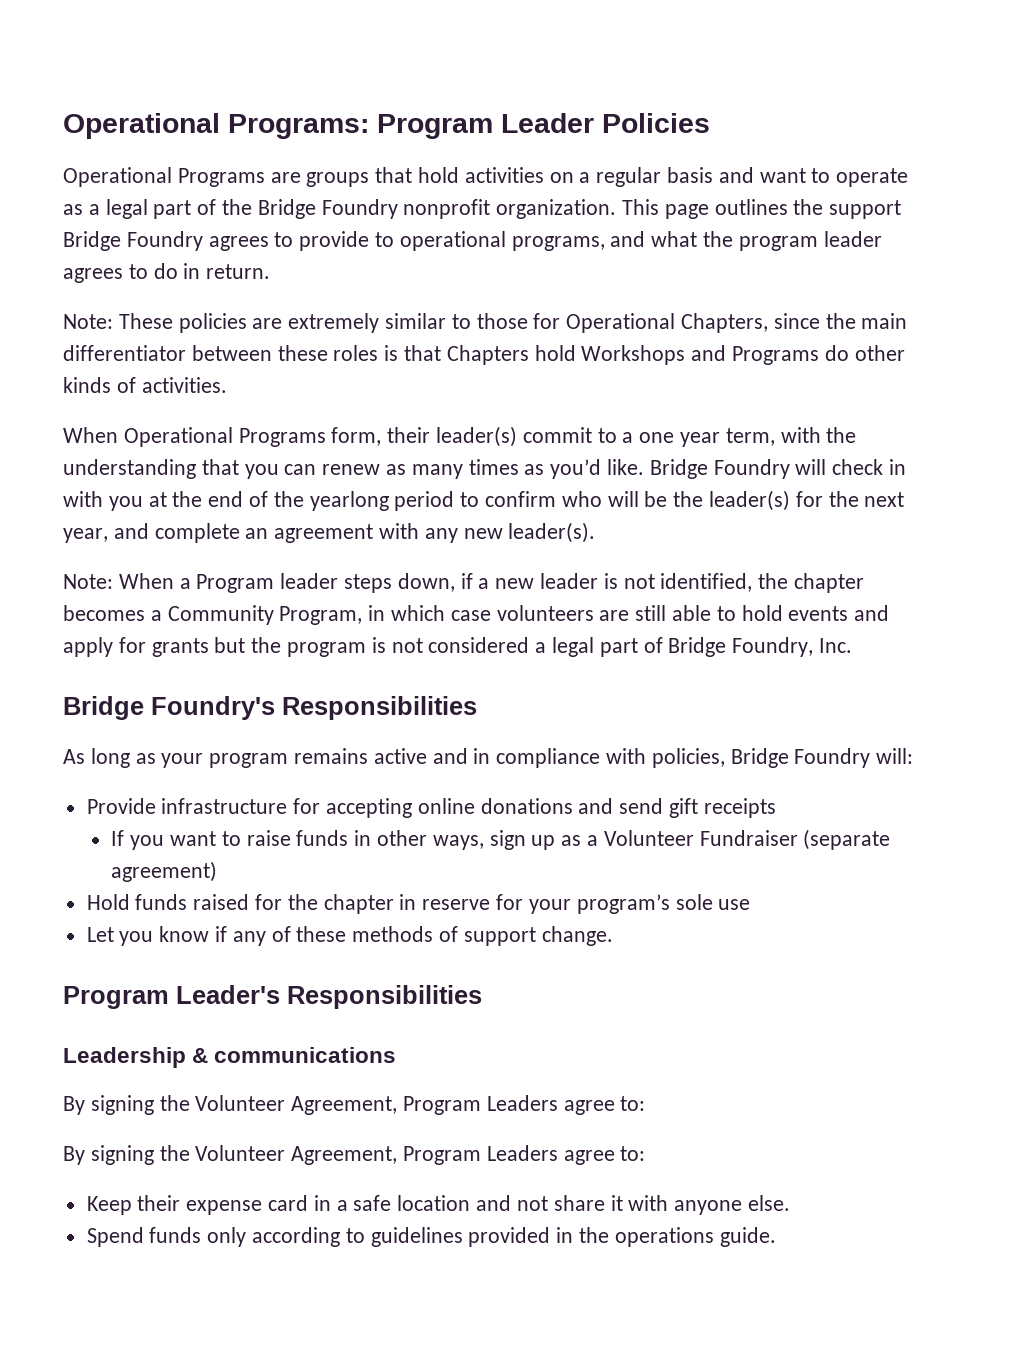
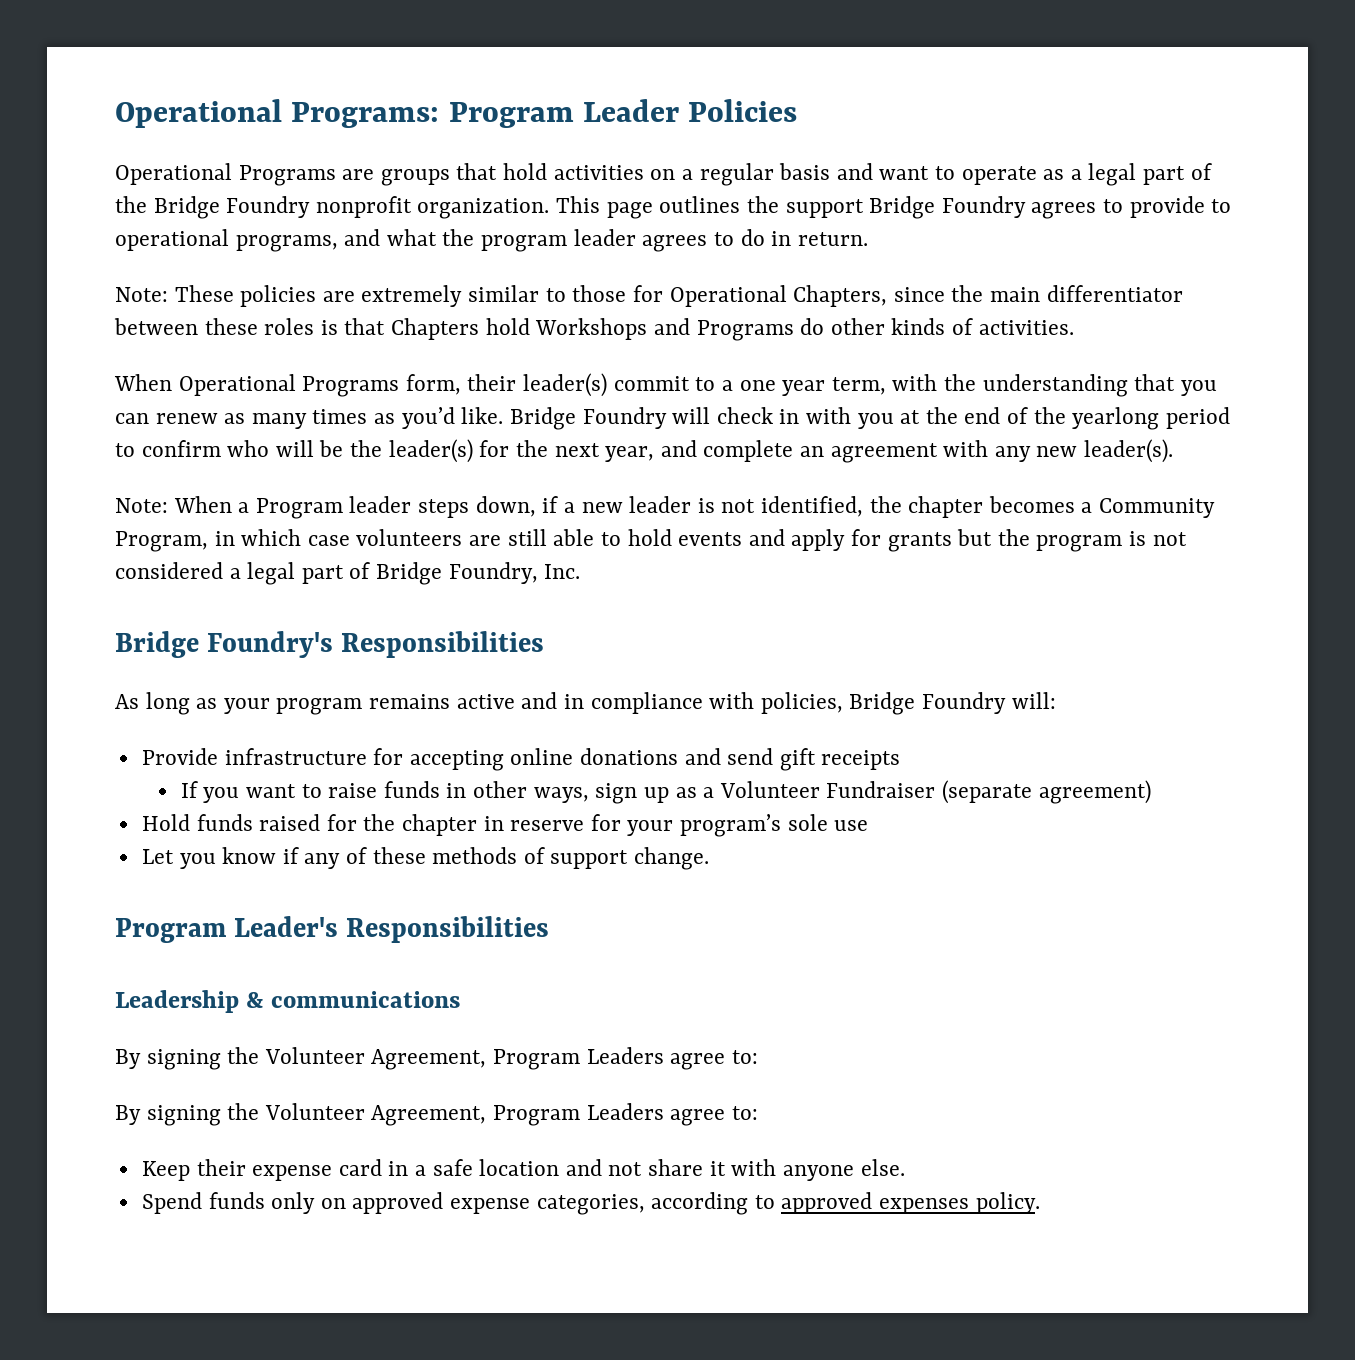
- Spend funds only according to guidelines provided in the operations guide.
+ Spend funds only on approved expense categories, according to approved expenses policy.

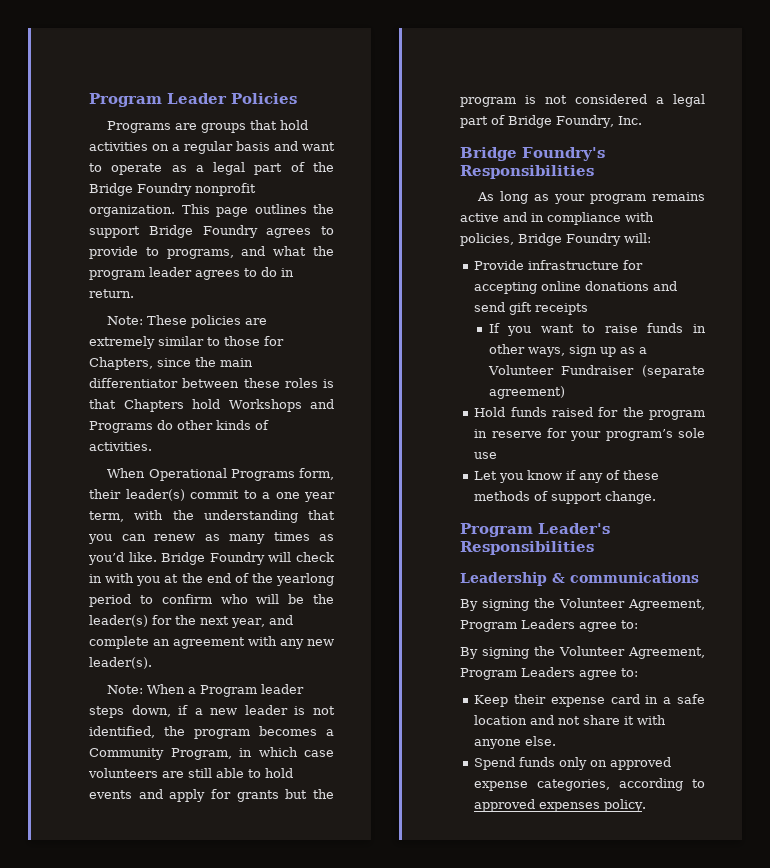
- Operational Programs: Program Leader Policies
+ Program Leader Policies
- Operational Programs are groups that hold activities on a regular basis and want to operate as a legal part of the Bridge Foundry nonprofit organization.
+ Programs are groups that hold activities on a regular basis and want to operate as a legal part of the Bridge Foundry nonprofit organization.
- This page outlines the support Bridge Foundry agrees to provide to operational programs, and what the program leader agrees to do in return.
+ This page outlines the support Bridge Foundry agrees to provide to programs, and what the program leader agrees to do in return.
- Note: These policies are extremely similar to those for Operational Chapters, since the main differentiator between these roles is that Chapters hold Workshops and Programs do other kinds of activities.
+ Note: These policies are extremely similar to those for Chapters, since the main differentiator between these roles is that Chapters hold Workshops and Programs do other kinds of activities.
- Note: When a Program leader steps down, if a new leader is not identified, the chapter becomes a Community Program, in which case volunteers are still able to hold events and apply for grants but the program is not considered a legal part of Bridge Foundry, Inc.
+ Note: When a Program leader steps down, if a new leader is not identified, the program becomes a Community Program, in which case volunteers are still able to hold events and apply for grants but the program is not considered a legal part of Bridge Foundry, Inc.
- Hold funds raised for the chapter in reserve for your program’s sole use
+ Hold funds raised for the program in reserve for your program’s sole use

